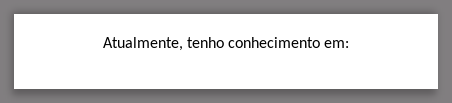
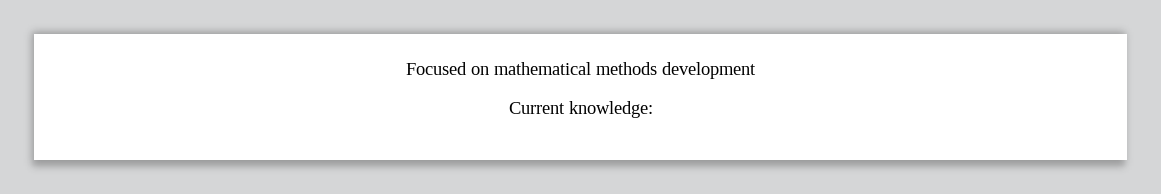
- Atualmente, tenho conhecimento em:
+ Focused on mathematical methods development
+ Current knowledge:

